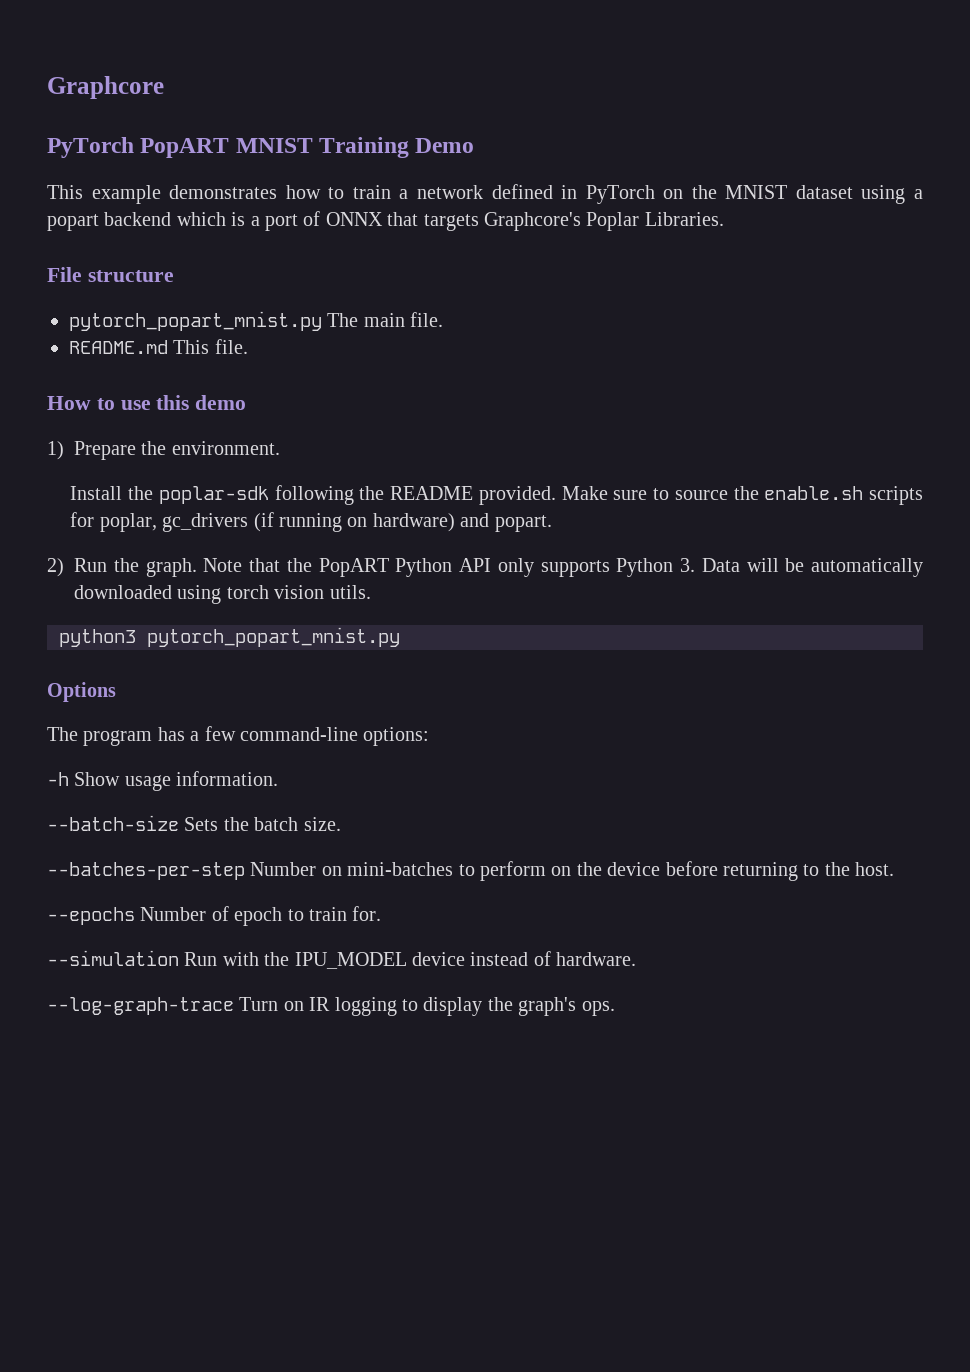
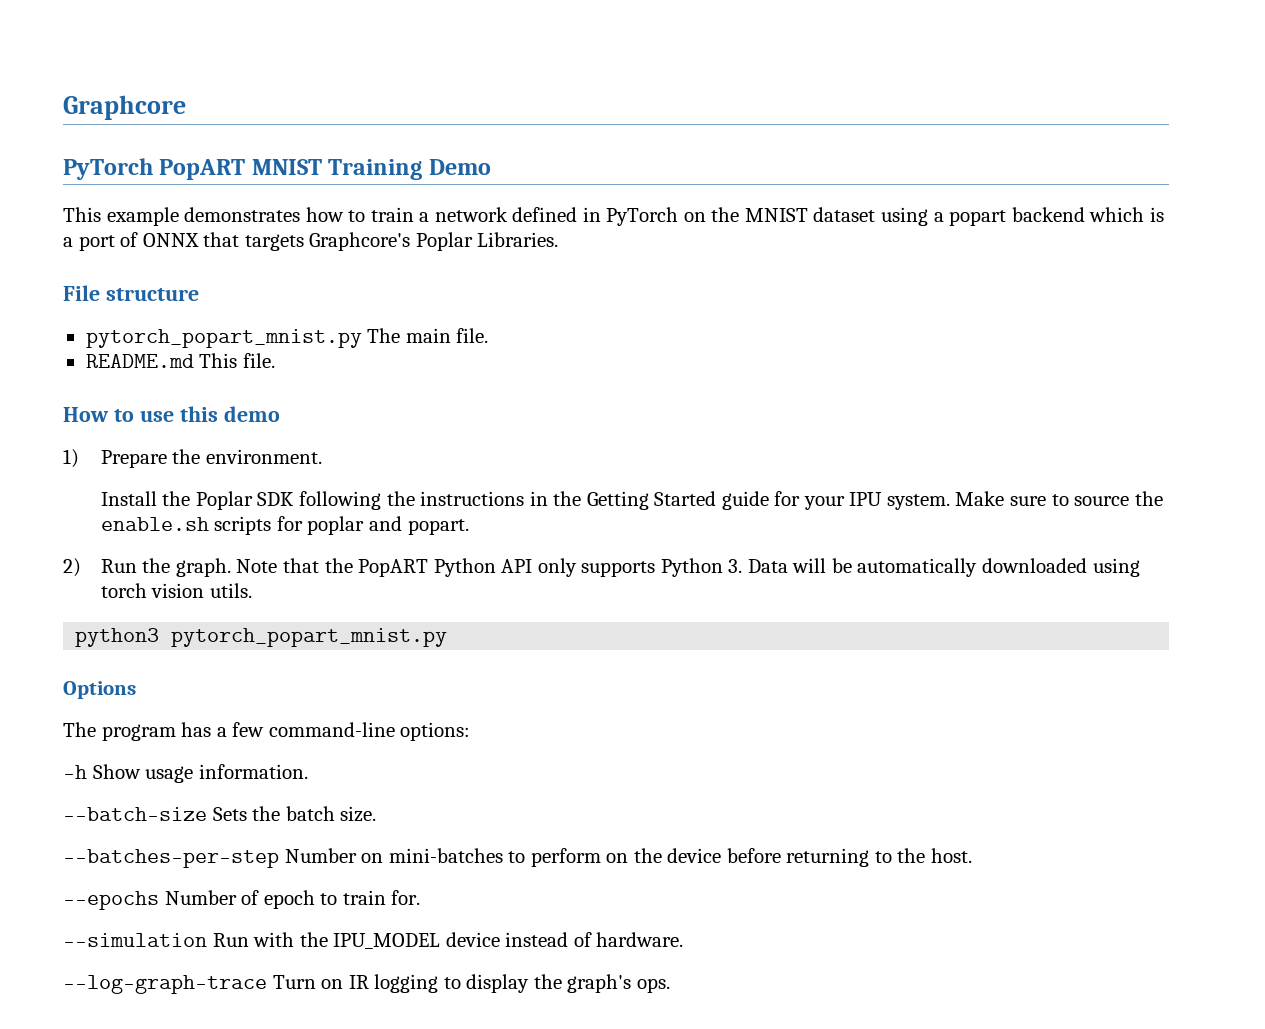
- Install the poplar-sdk following the README provided.
+ Install the Poplar SDK following the instructions in the Getting Started guide for your IPU system.
- Make sure to source the enable.sh scripts for poplar, gc_drivers (if running on hardware) and popart.
+ Make sure to source the enable.sh scripts for poplar and popart.

